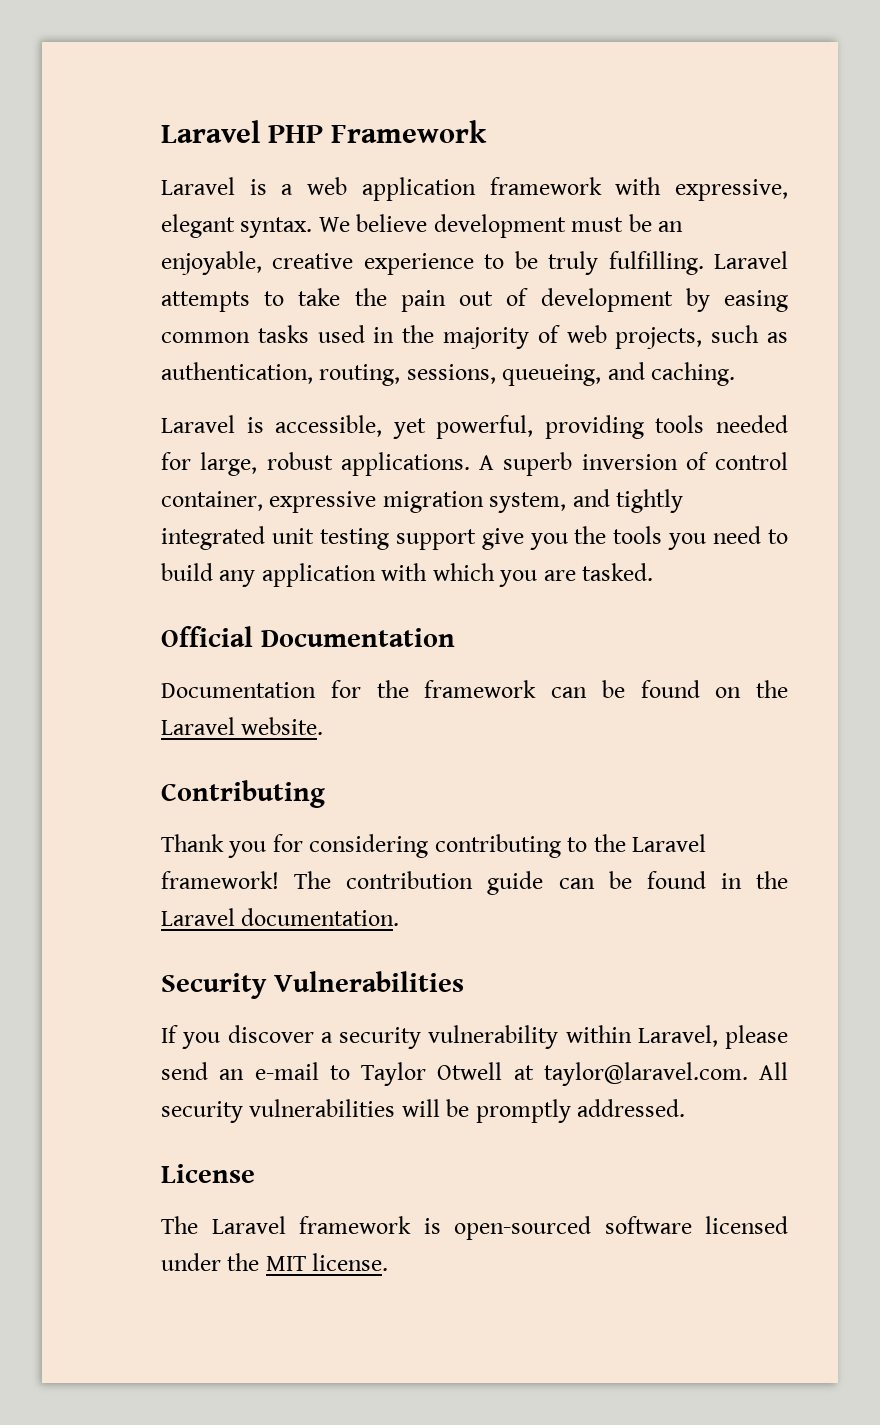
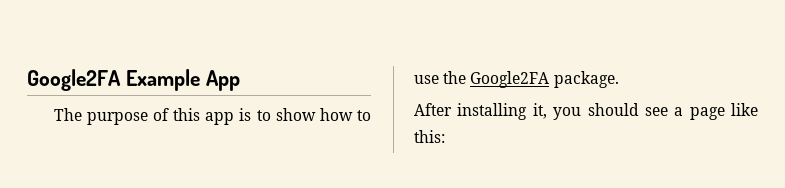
- Laravel PHP Framework
- Laravel is a web application framework with expressive, elegant syntax. We believe development must be an enjoyable, creative experience to be truly fulfilling. Laravel attempts to take the pain out of development by easing common tasks used in the majority of web projects, such as authentication, routing, sessions, queueing, and caching.
- Laravel is accessible, yet powerful, providing tools needed for large, robust applications. A superb inversion of control container, expressive migration system, and tightly integrated unit testing support give you the tools you need to build any application with which you are tasked.
- Official Documentation
- Documentation for the framework can be found on the Laravel website.
- Contributing
- Thank you for considering contributing to the Laravel framework! The contribution guide can be found in the Laravel documentation.
- Security Vulnerabilities
- If you discover a security vulnerability within Laravel, please send an e-mail to Taylor Otwell at taylor@laravel.com. All security vulnerabilities will be promptly addressed.
- License
- The Laravel framework is open-sourced software licensed under the MIT license.
+ Google2FA Example App
+ The purpose of this app is to show how to use the Google2FA package.
+ After installing it, you should see a page like this:

